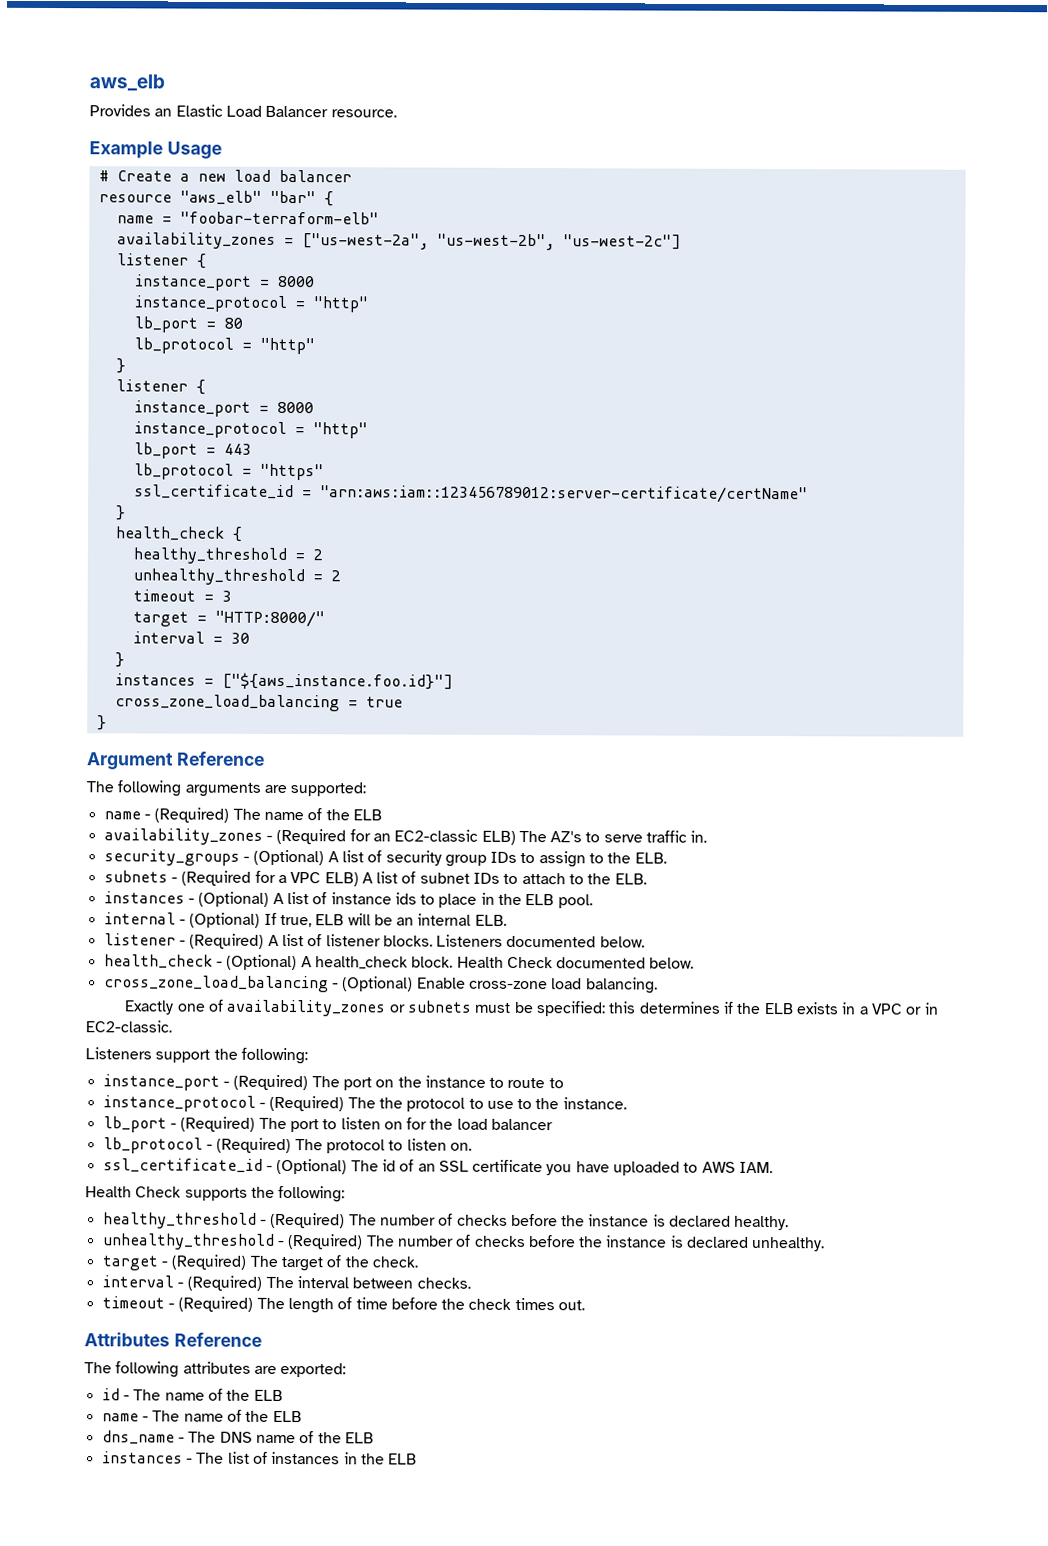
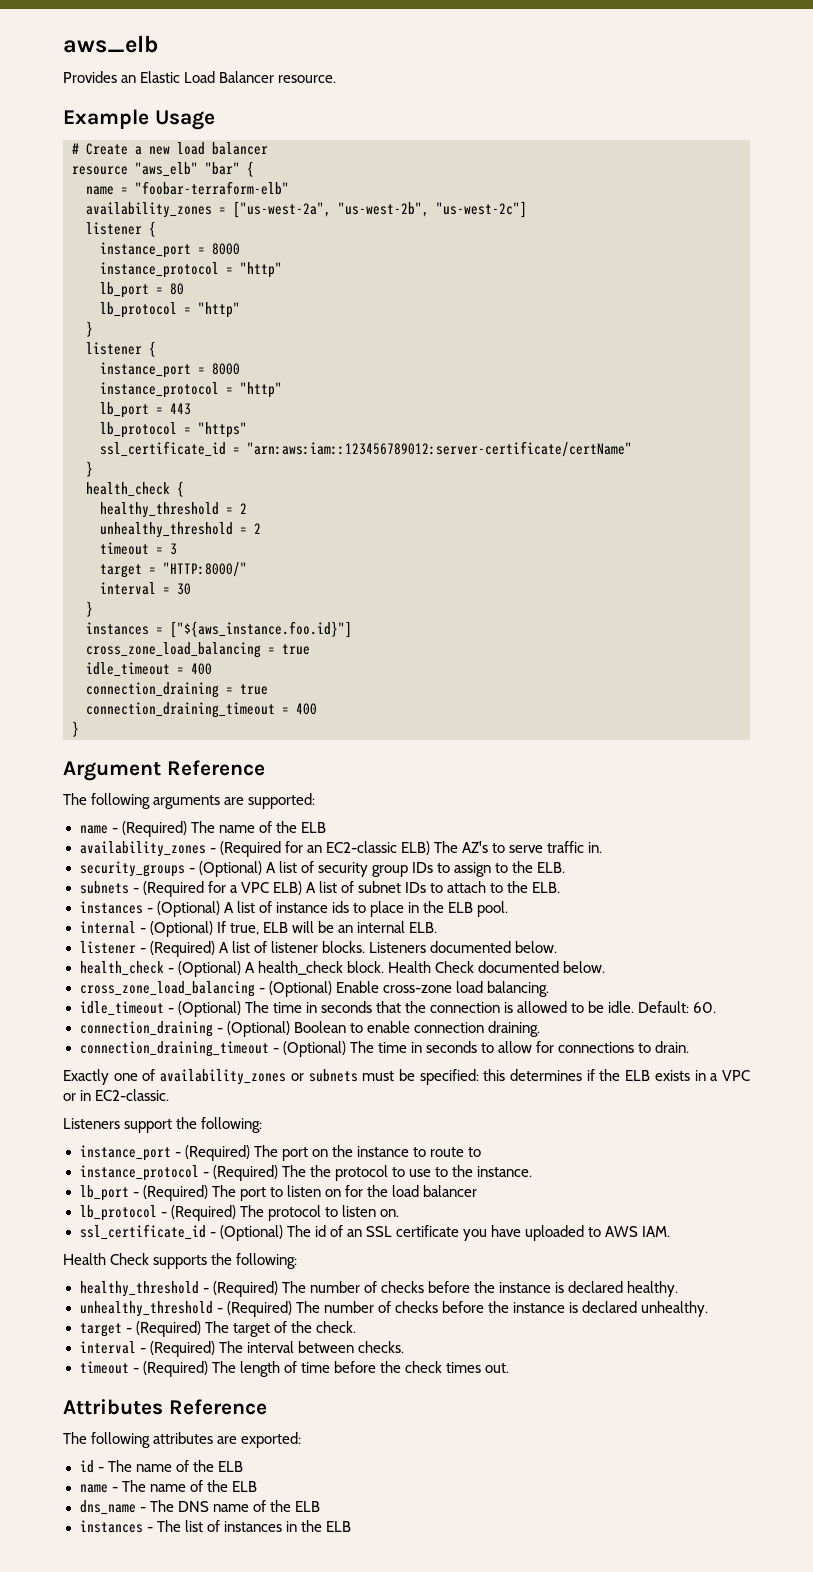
+ idle_timeout = 400
+ connection_draining = true
+ connection_draining_timeout = 400
+ idle_timeout - (Optional) The time in seconds that the connection is allowed to be idle. Default: 60.
+ connection_draining - (Optional) Boolean to enable connection draining.
+ connection_draining_timeout - (Optional) The time in seconds to allow for connections to drain.

